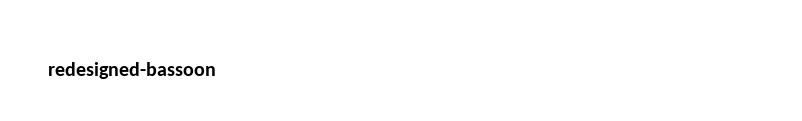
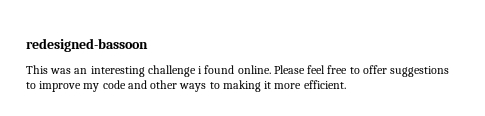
+ This was an interesting challenge i found online. Please feel free to offer suggestions to improve my code and other ways to making it more efficient.

